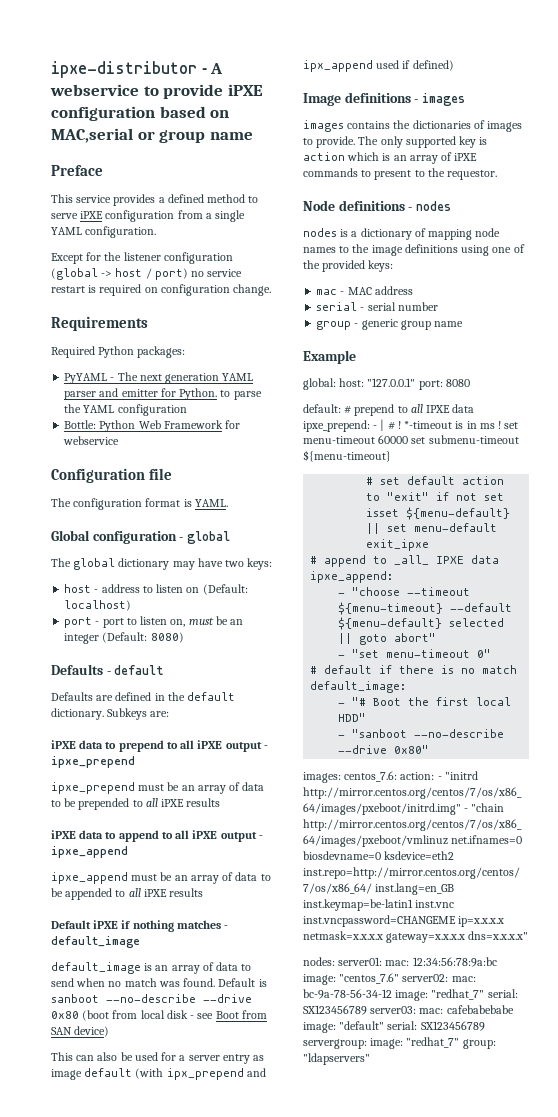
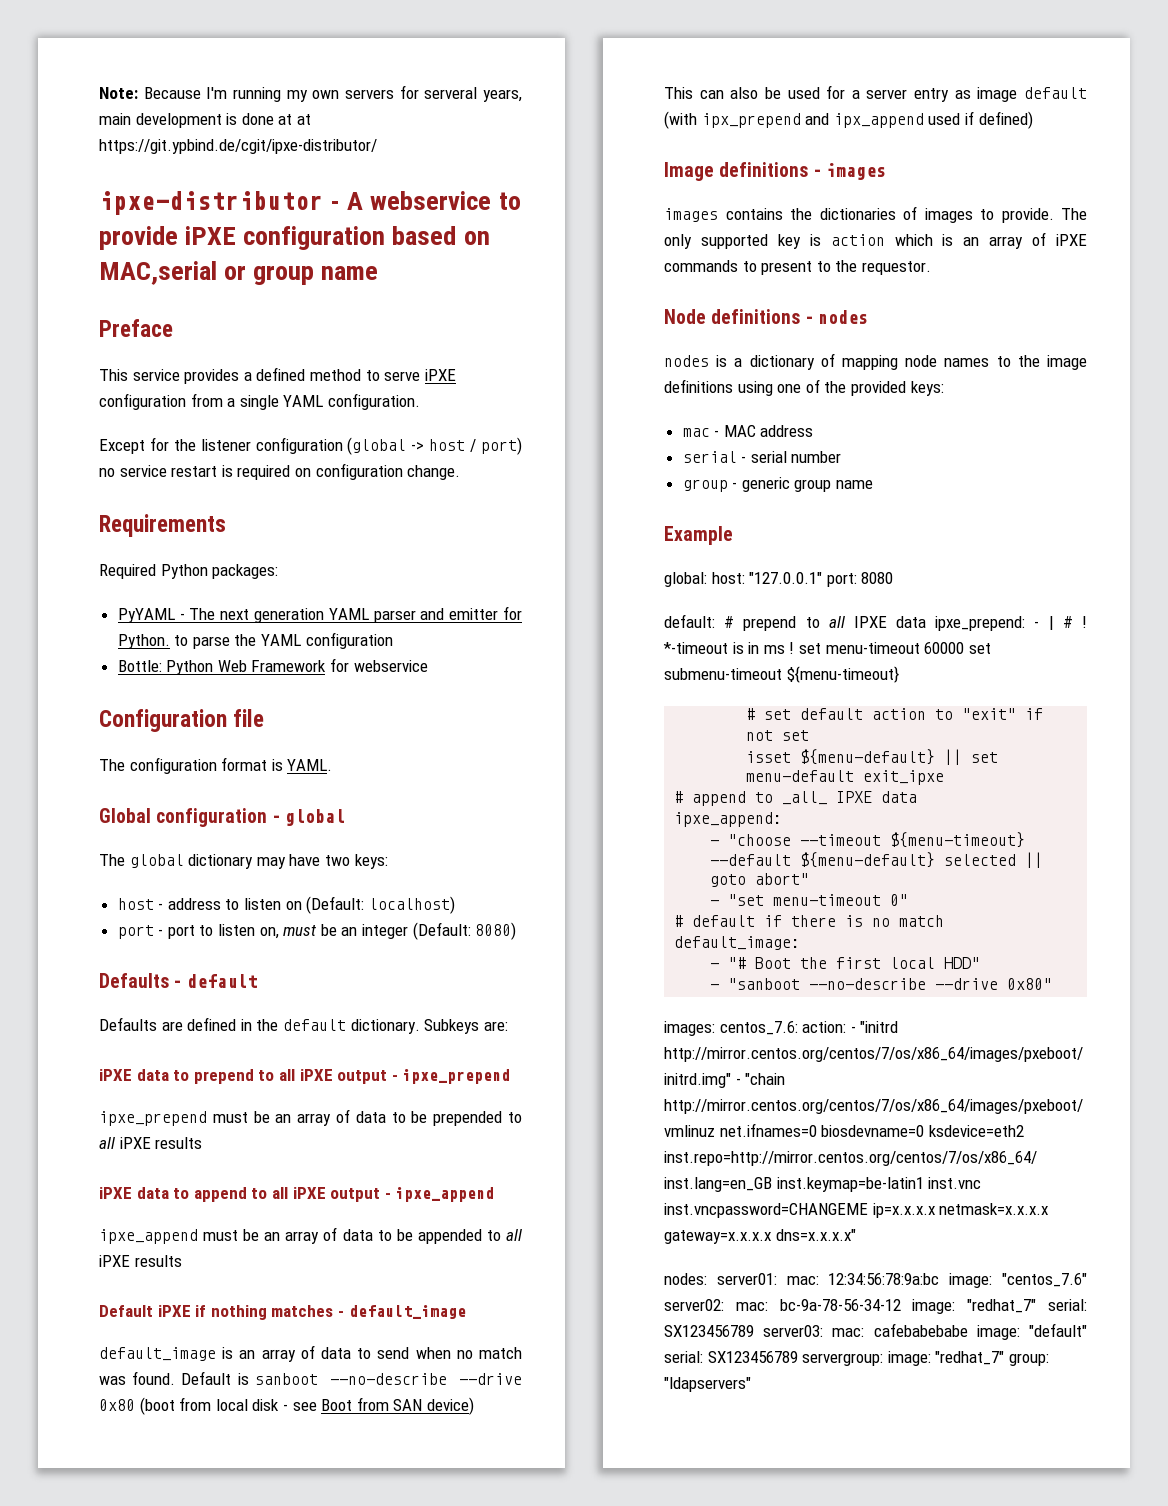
+ Note: Because I'm running my own servers for serveral years, main development is done at at https://git.ypbind.de/cgit/ipxe-distributor/

